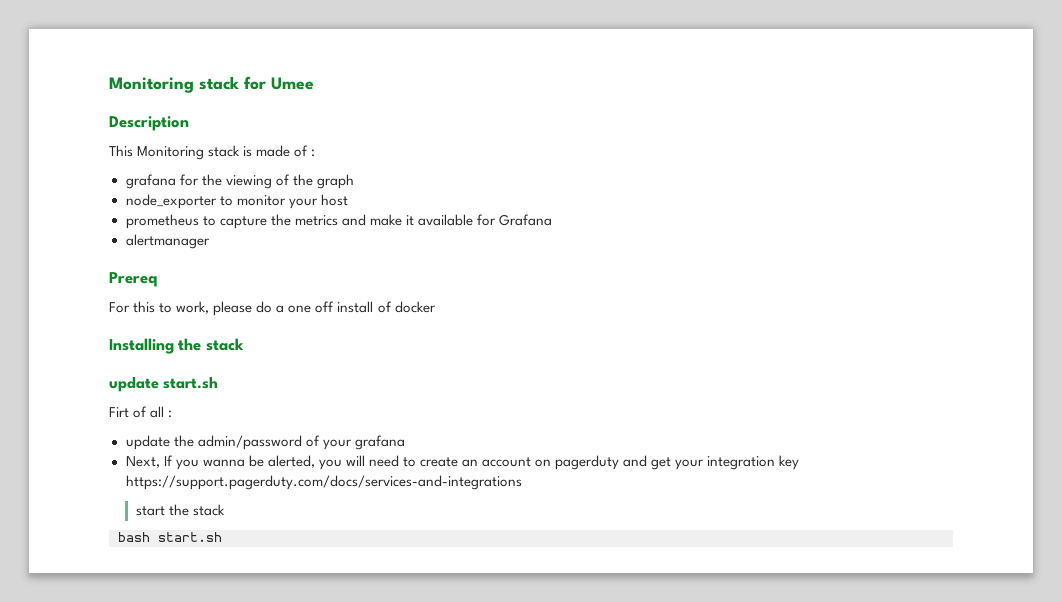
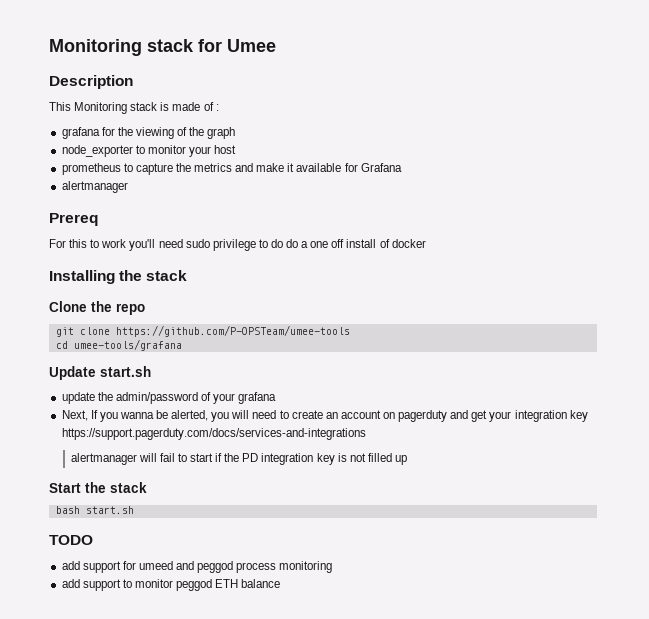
- For this to work, please do a one off install of docker
+ For this to work you'll need sudo privilege to do do a one off install of docker
- update start.sh
- Firt of all :
+ Clone the repo
+ git clone https://github.com/P-OPSTeam/umee-tools
+ cd umee-tools/grafana
+ Update start.sh
- start the stack
+ alertmanager will fail to start if the PD integration key is not filled up
+ Start the stack
  bash start.sh
+ TODO
+ add support for umeed and peggod process monitoring
+ add support to monitor peggod ETH balance

